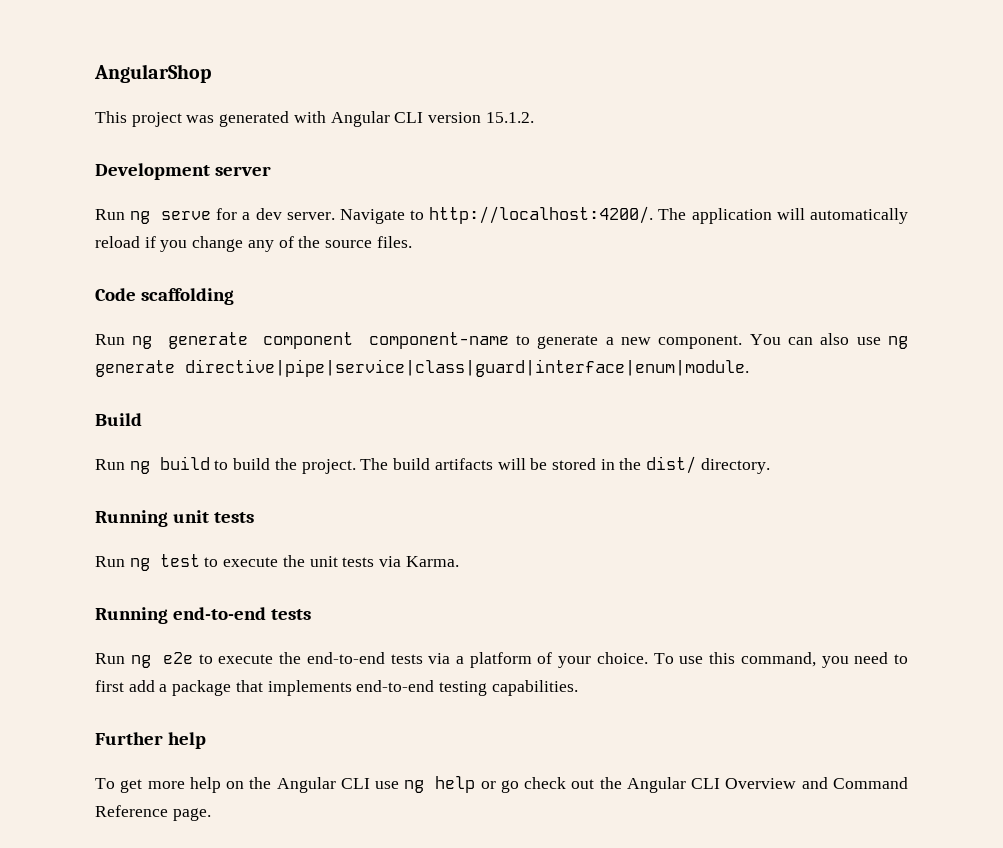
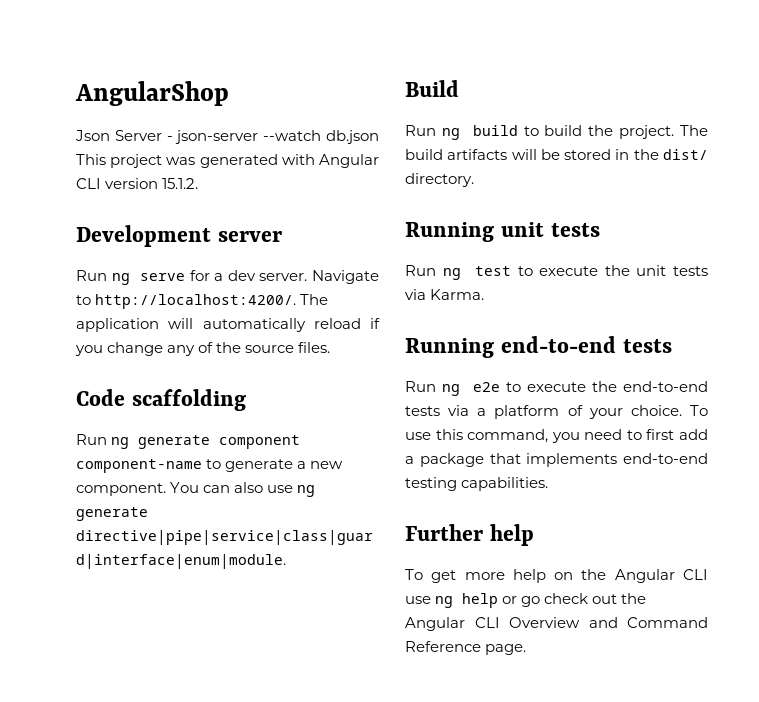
- This project was generated with Angular CLI version 15.1.2.
+ Json Server - json-server --watch db.json This project was generated with Angular CLI version 15.1.2.

